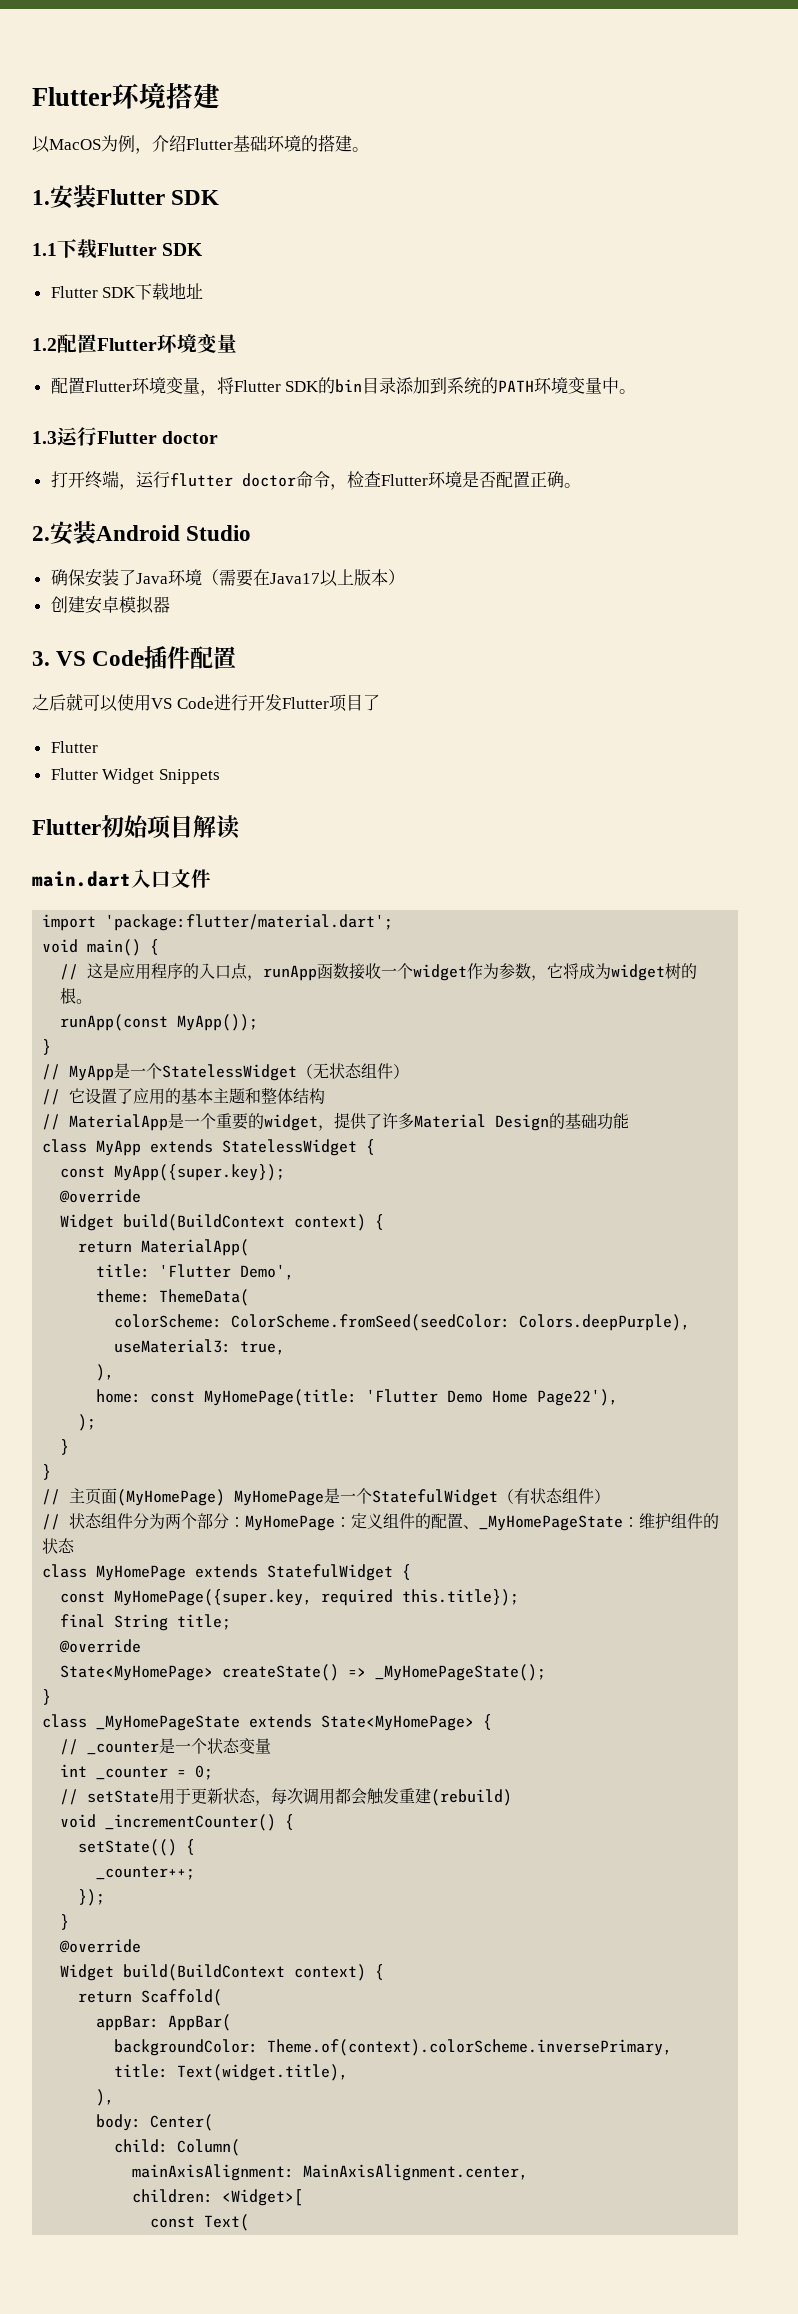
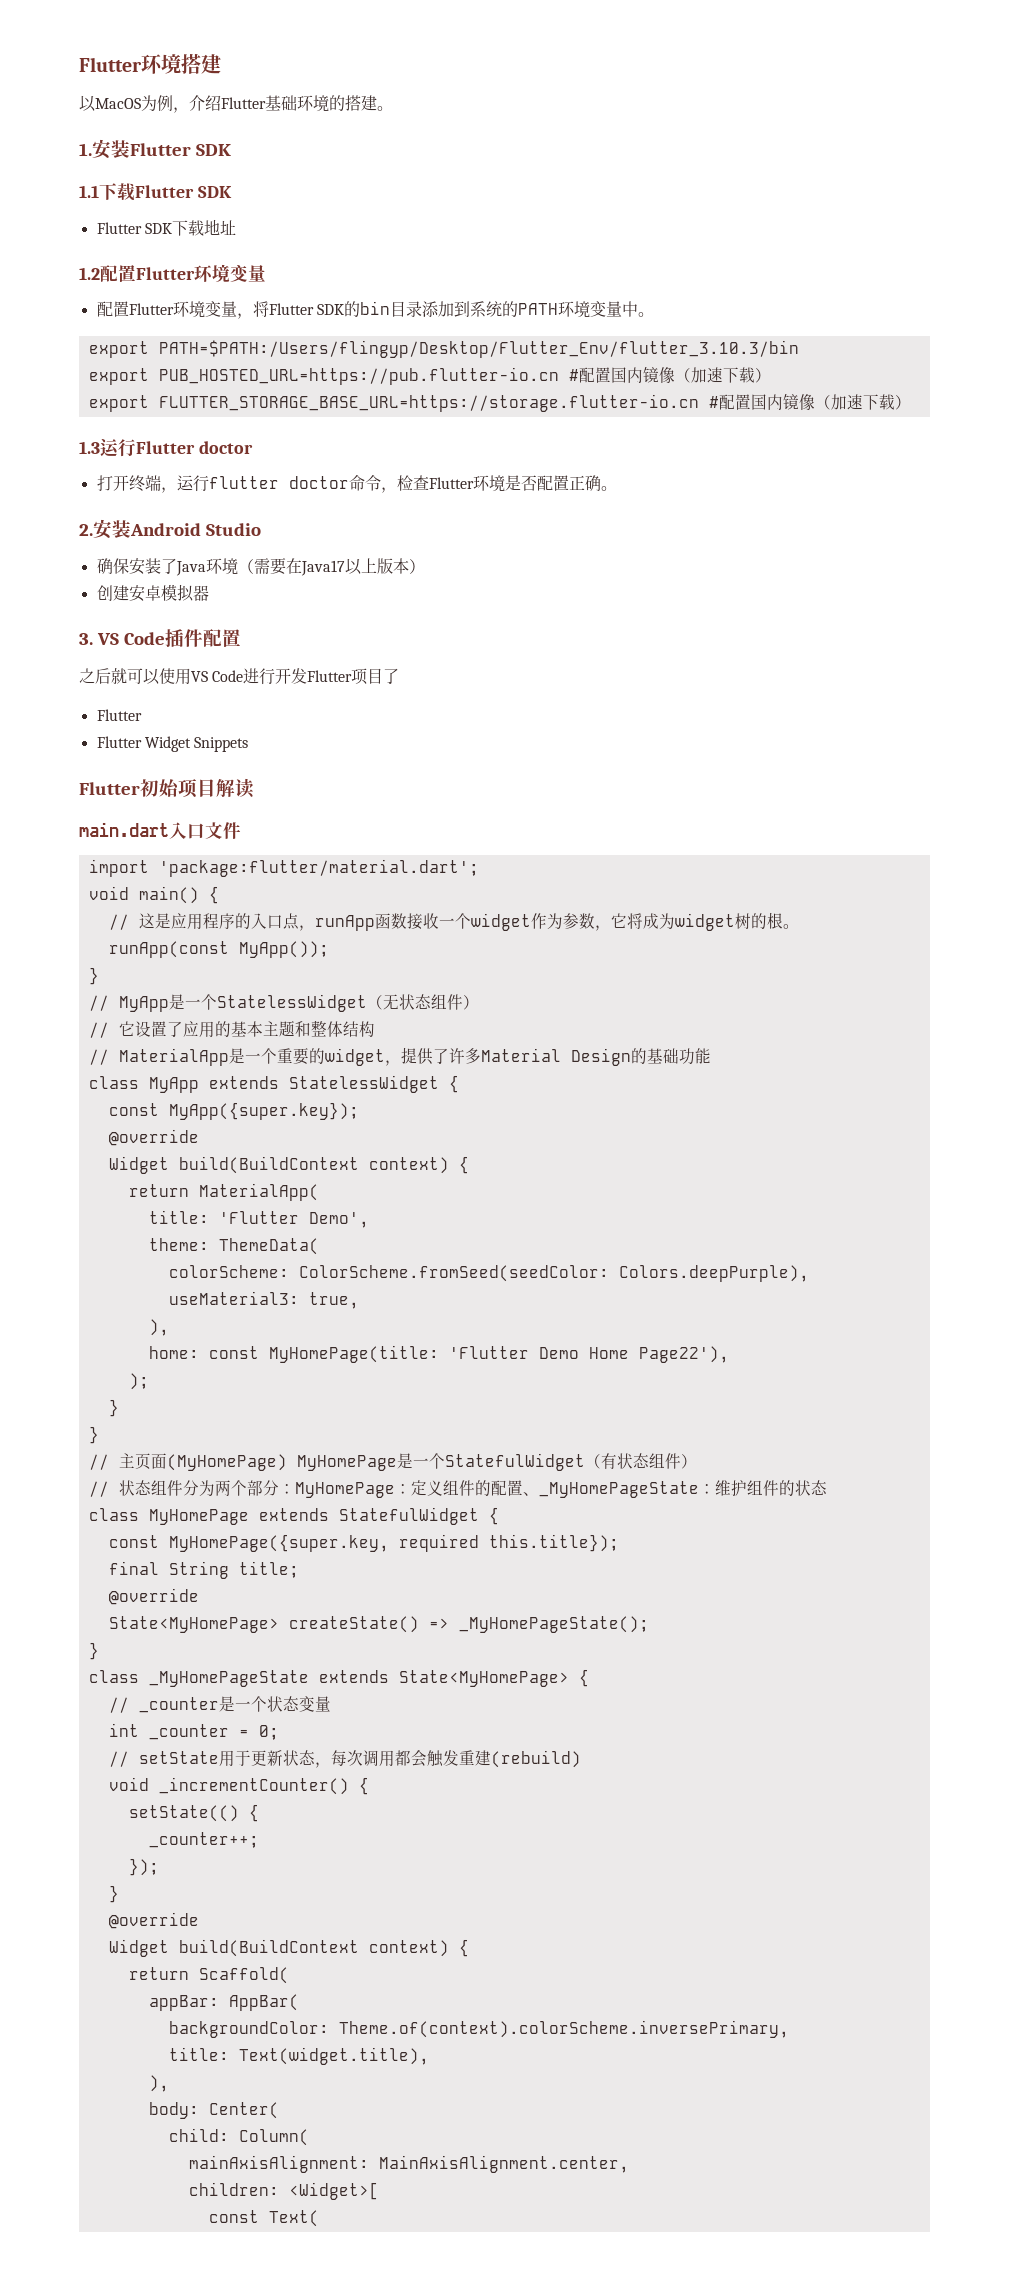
+ export PATH=$PATH:/Users/flingyp/Desktop/Flutter_Env/flutter_3.10.3/bin
+ export PUB_HOSTED_URL=https://pub.flutter-io.cn #配置国内镜像（加速下载）
+ export FLUTTER_STORAGE_BASE_URL=https://storage.flutter-io.cn #配置国内镜像（加速下载）

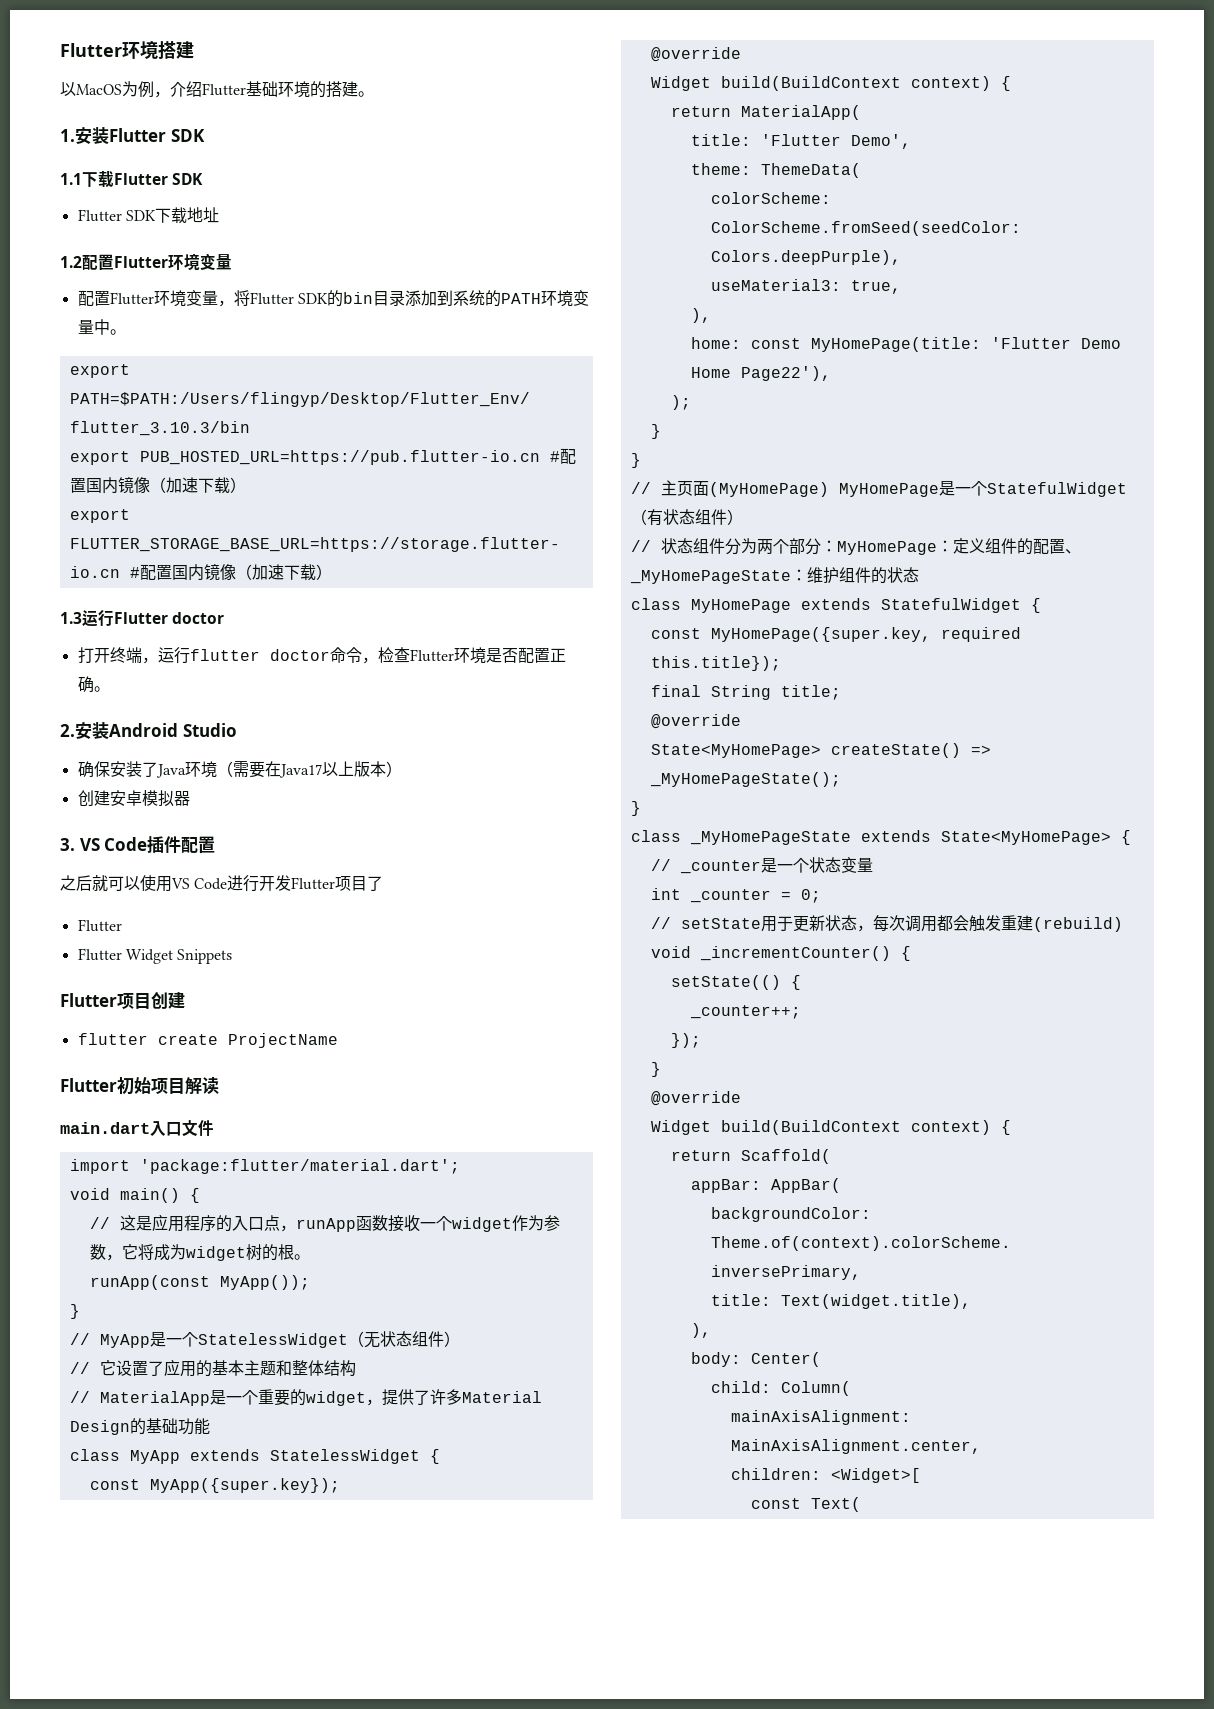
+ Flutter项目创建
+ flutter create ProjectName

